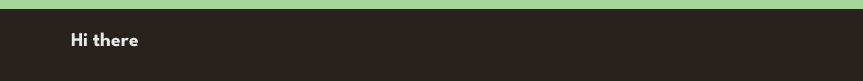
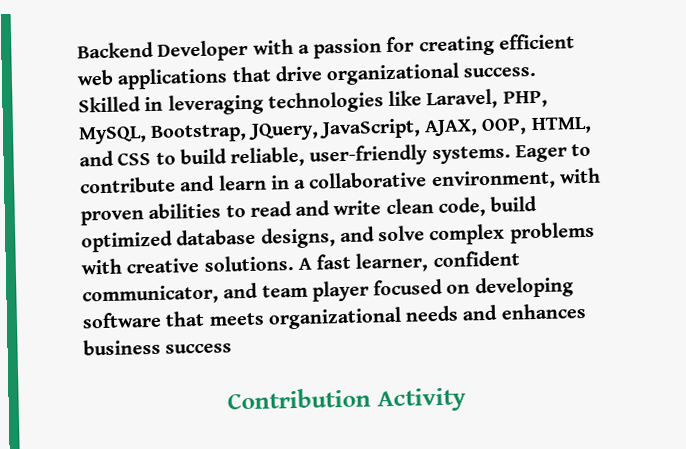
- Hi there
+ Backend Developer with a passion for creating efficient web applications that drive organizational success. Skilled in leveraging technologies like Laravel, PHP, MySQL, Bootstrap, JQuery, JavaScript, AJAX, OOP, HTML, and CSS to build reliable, user-friendly systems. Eager to contribute and learn in a collaborative environment, with proven abilities to read and write clean code, build optimized database designs, and solve complex problems with creative solutions. A fast learner, confident communicator, and team player focused on developing software that meets organizational needs and enhances business success
+ Contribution Activity

